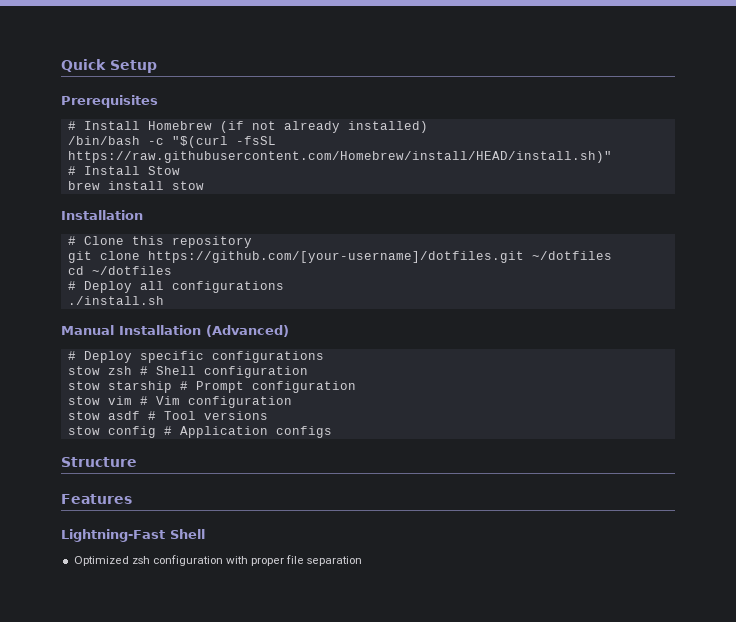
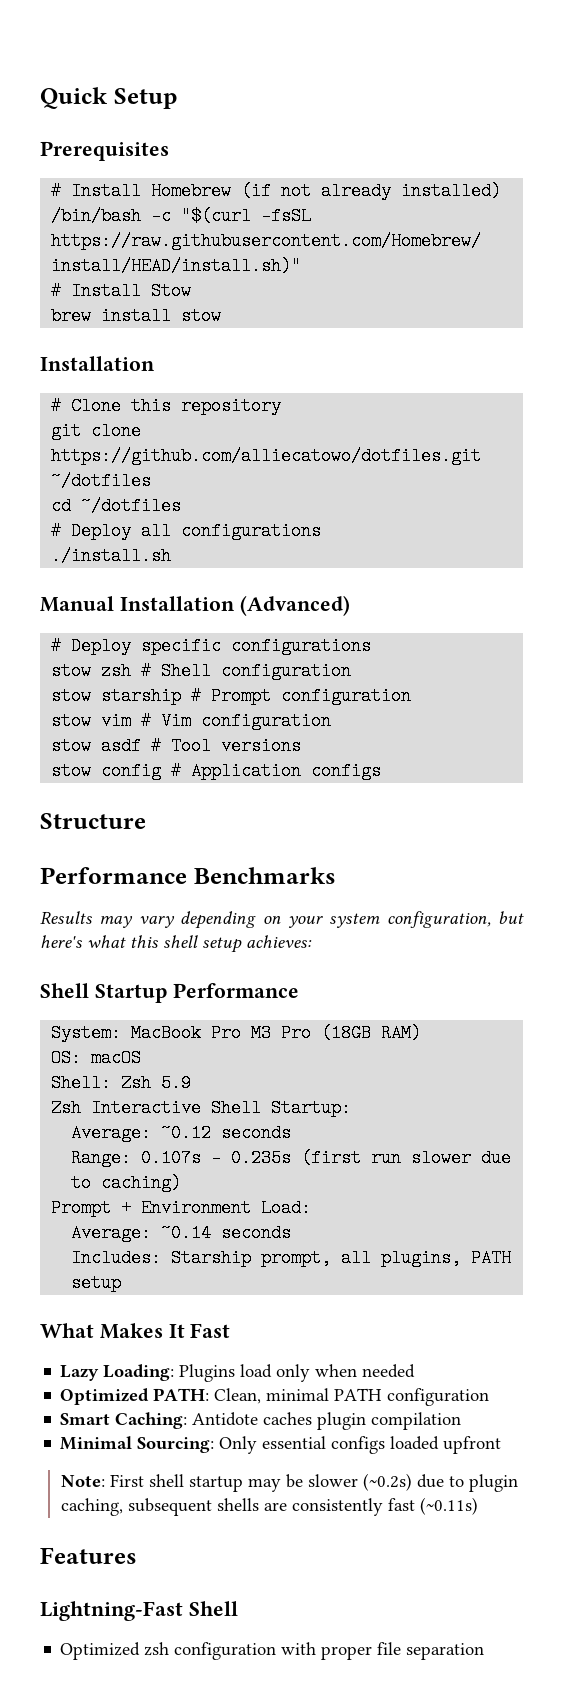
- git clone https://github.com/[your-username]/dotfiles.git ~/dotfiles
+ git clone https://github.com/alliecatowo/dotfiles.git ~/dotfiles
+ Performance Benchmarks
+ Results may vary depending on your system configuration, but here's what this shell setup achieves:
+ Shell Startup Performance
+ System: MacBook Pro M3 Pro (18GB RAM)
+ OS: macOS
+ Shell: Zsh 5.9
+ Zsh Interactive Shell Startup:
+ Average: ~0.12 seconds
+ Range: 0.107s - 0.235s (first run slower due to caching)
+ Prompt + Environment Load:
+ Average: ~0.14 seconds
+ Includes: Starship prompt, all plugins, PATH setup
+ What Makes It Fast
+ Lazy Loading: Plugins load only when needed
+ Optimized PATH: Clean, minimal PATH configuration
+ Smart Caching: Antidote caches plugin compilation
+ Minimal Sourcing: Only essential configs loaded upfront
+ Note: First shell startup may be slower (~0.2s) due to plugin caching, subsequent shells are consistently fast (~0.11s)

